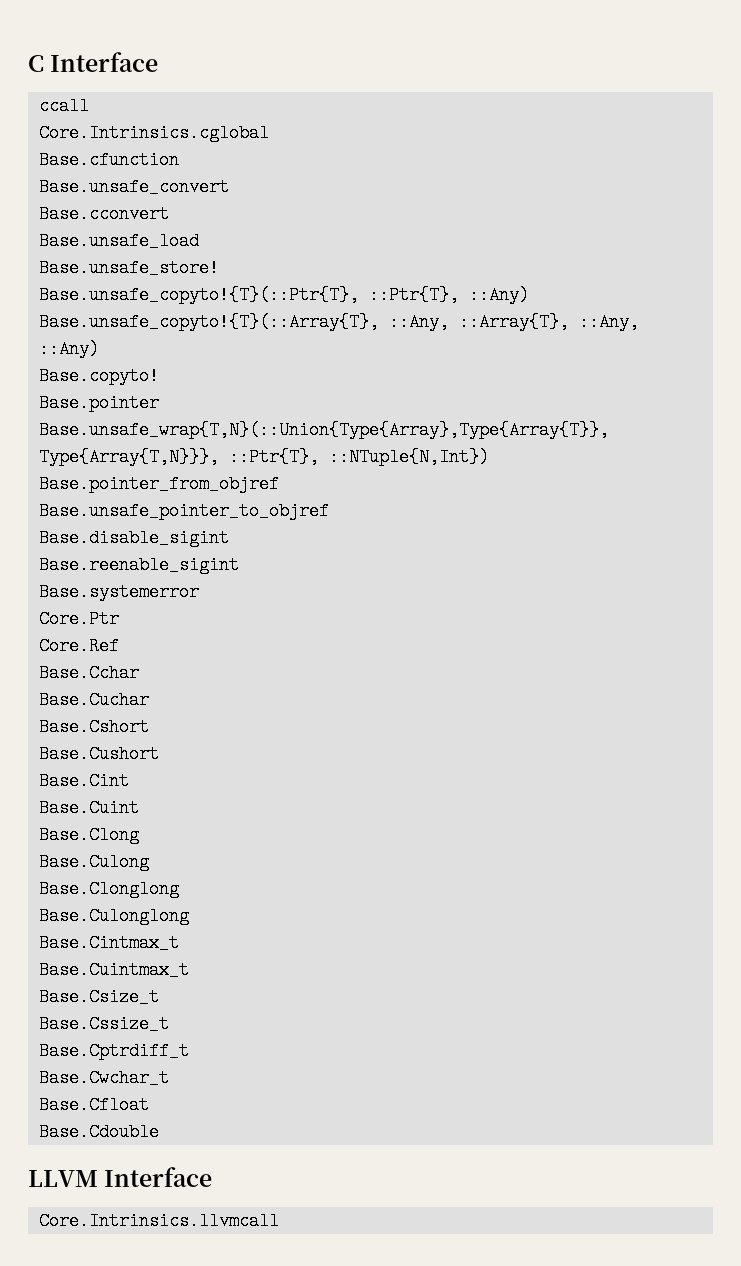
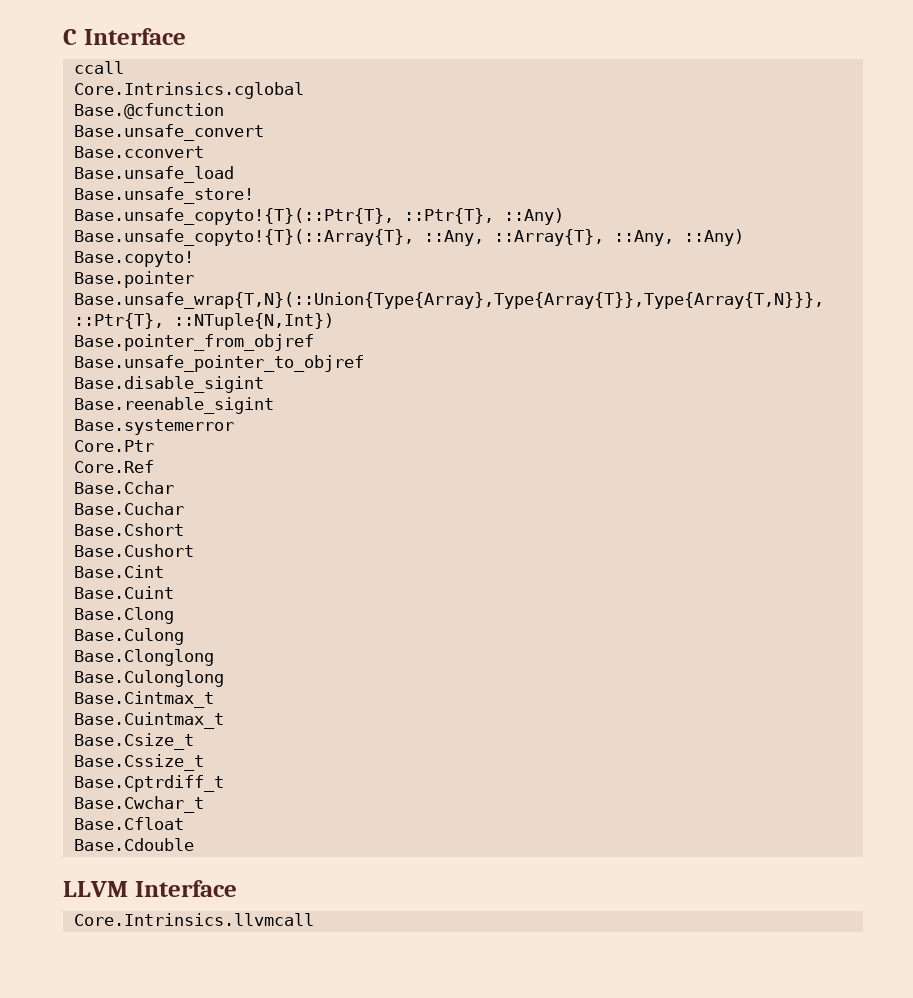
- Base.cfunction
+ Base.@cfunction

